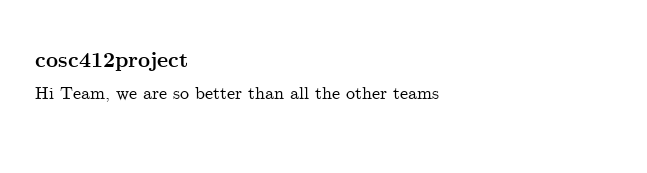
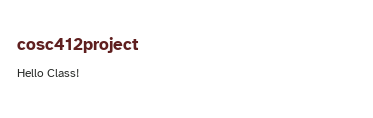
- Hi Team, we are so better than all the other teams
+ Hello Class!

